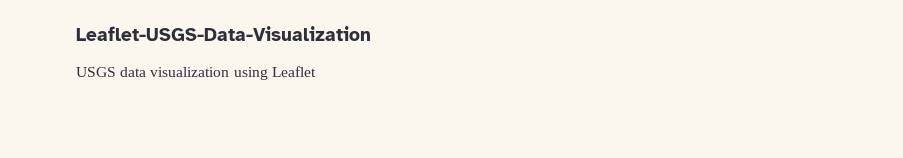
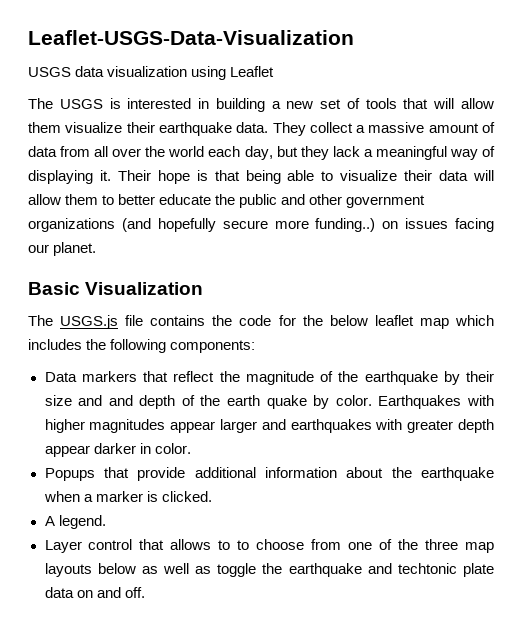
+ The USGS is interested in building a new set of tools that will allow them visualize their earthquake data. They collect a massive amount of data from all over the world each day, but they lack a meaningful way of displaying it. Their hope is that being able to visualize their data will allow them to better educate the public and other government organizations (and hopefully secure more funding..) on issues facing our planet.
+ Basic Visualization
+ The USGS.js file contains the code for the below leaflet map which includes the following components:
+ Data markers that reflect the magnitude of the earthquake by their size and and depth of the earth quake by color. Earthquakes with higher magnitudes appear larger and earthquakes with greater depth appear darker in color.
+ Popups that provide additional information about the earthquake when a marker is clicked.
+ A legend.
+ Layer control that allows to to choose from one of the three map layouts below as well as toggle the earthquake and techtonic plate data on and off.

